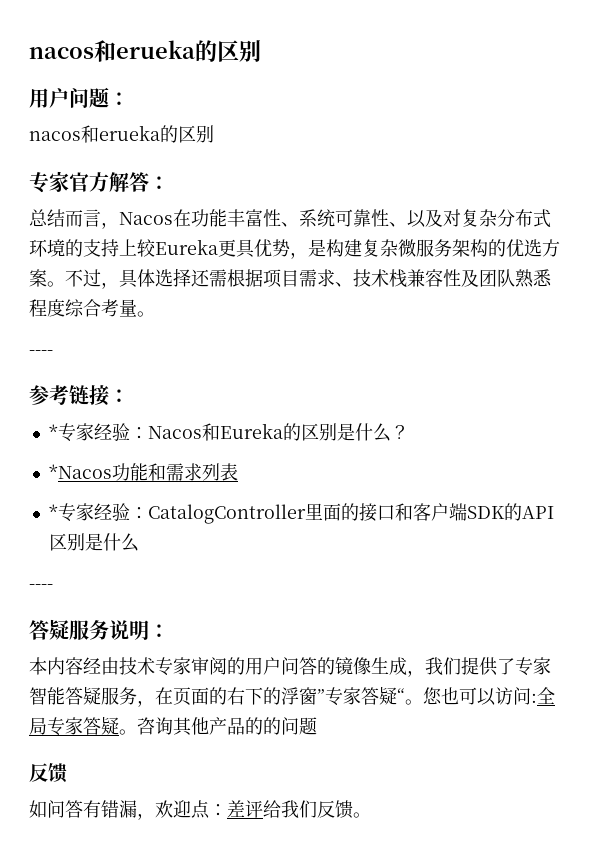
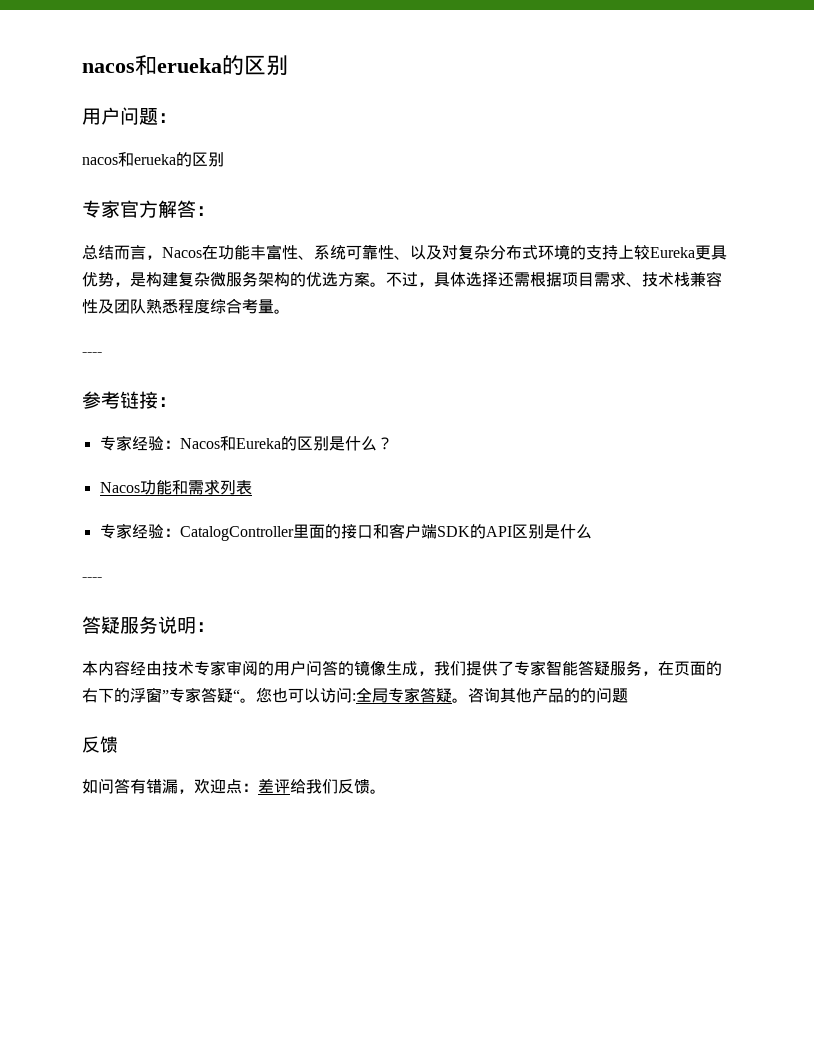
- *专家经验：Nacos和Eureka的区别是什么？
+ 专家经验：Nacos和Eureka的区别是什么？
- *Nacos功能和需求列表
+ Nacos功能和需求列表
- *专家经验：CatalogController里面的接口和客户端SDK的API区别是什么
+ 专家经验：CatalogController里面的接口和客户端SDK的API区别是什么

